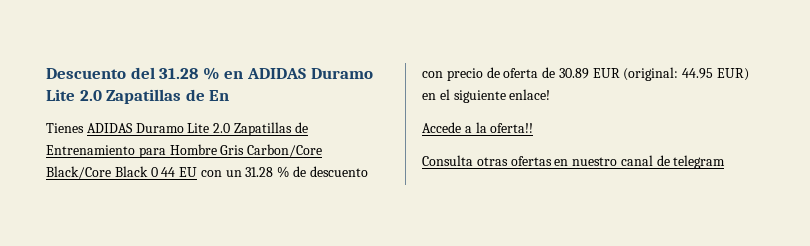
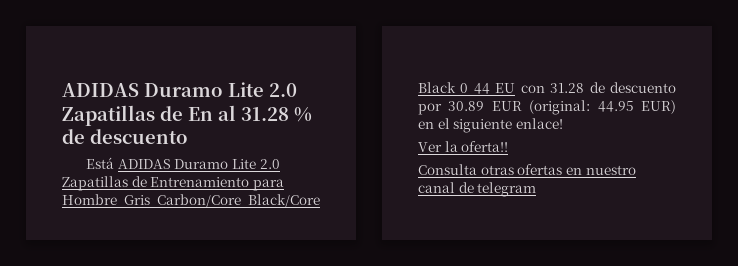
- Descuento del 31.28 % en ADIDAS Duramo Lite 2.0 Zapatillas de En
- Tienes ADIDAS Duramo Lite 2.0 Zapatillas de Entrenamiento para Hombre Gris Carbon/Core Black/Core Black 0 44 EU con un 31.28 % de descuento con precio de oferta de 30.89 EUR (original: 44.95 EUR) en el siguiente enlace!
+ ADIDAS Duramo Lite 2.0 Zapatillas de En al 31.28 % de descuento
+ Está ADIDAS Duramo Lite 2.0 Zapatillas de Entrenamiento para Hombre Gris Carbon/Core Black/Core Black 0 44 EU con 31.28 de descuento por 30.89 EUR (original: 44.95 EUR) en el siguiente enlace!
- Accede a la oferta!!
+ Ver la oferta!!

